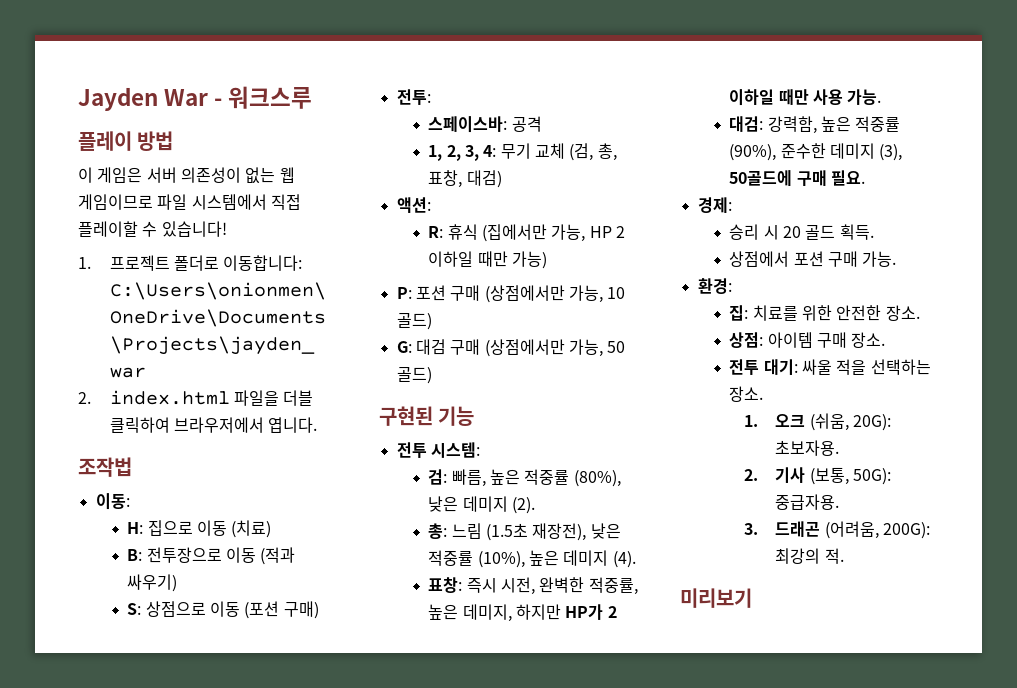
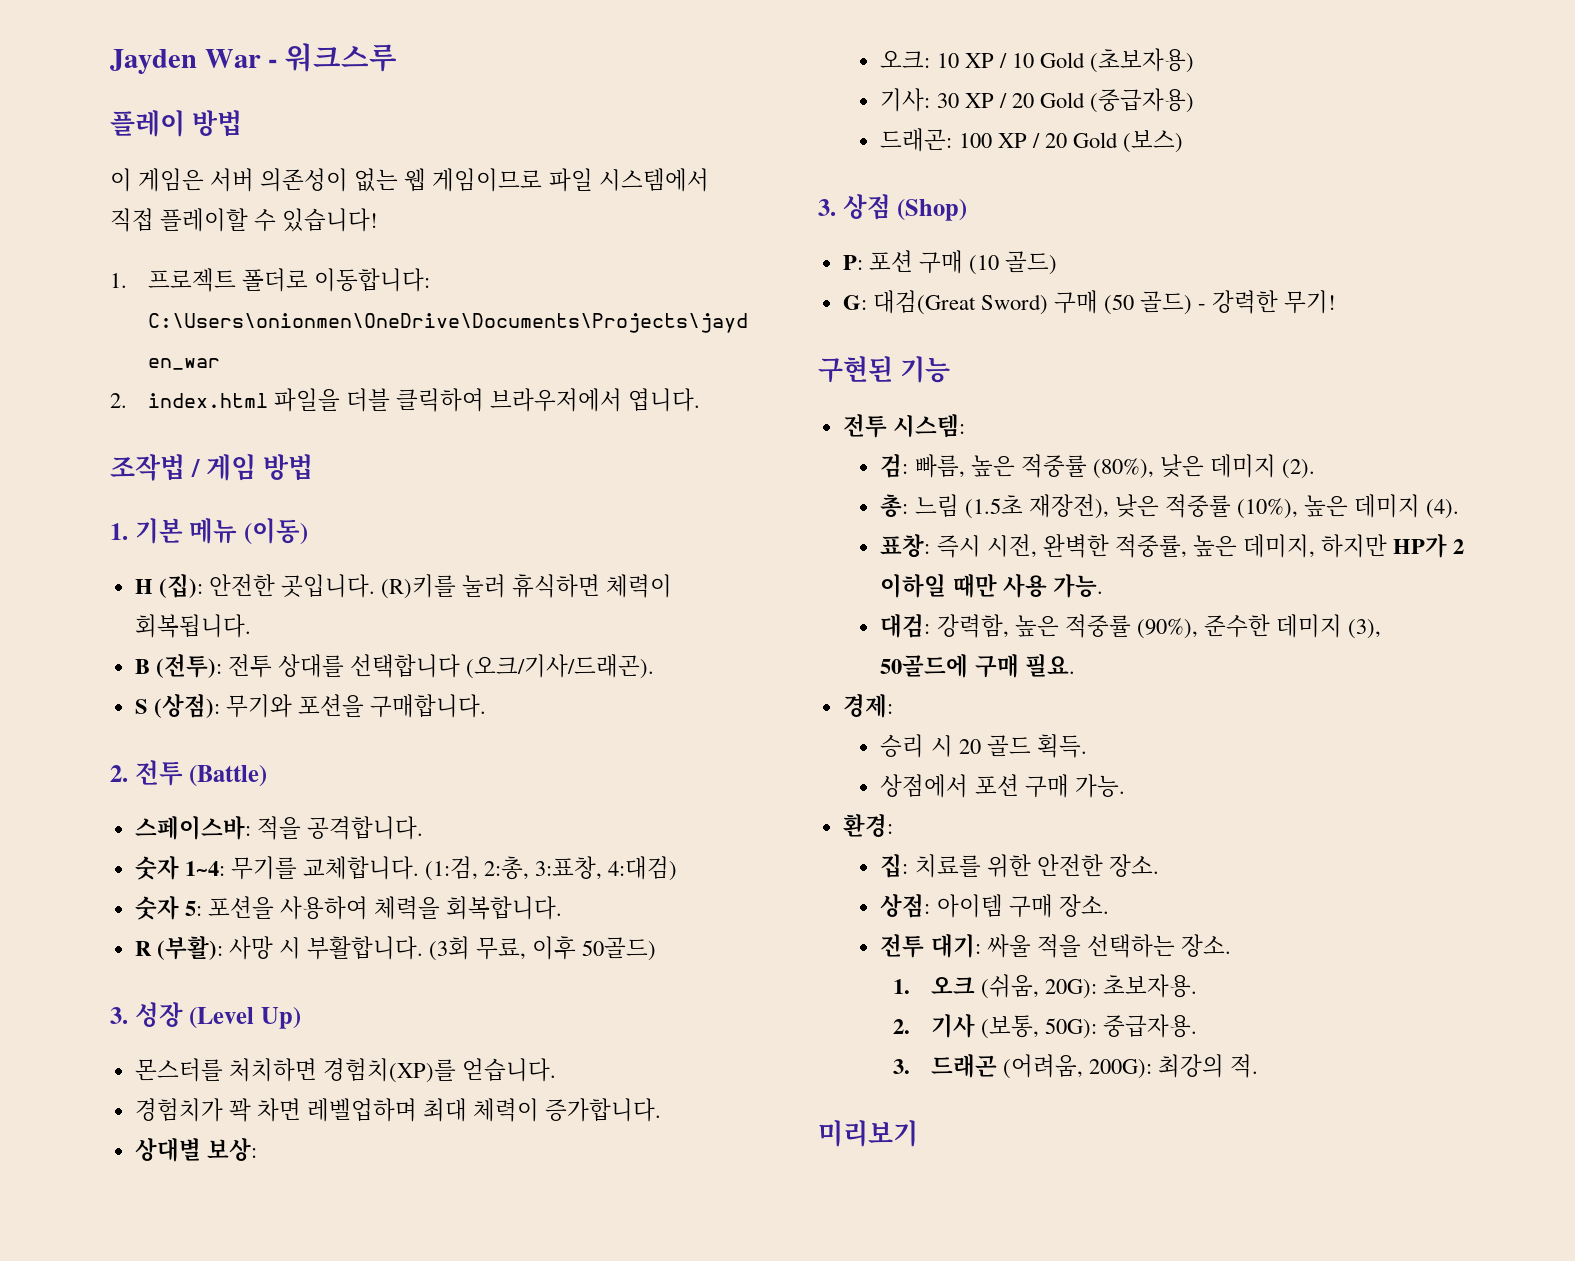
- 조작법
- 이동:
- H: 집으로 이동 (치료)
- B: 전투장으로 이동 (적과 싸우기)
- S: 상점으로 이동 (포션 구매)
- 전투:
- 스페이스바: 공격
- 1, 2, 3, 4: 무기 교체 (검, 총, 표창, 대검)
- 액션:
- R: 휴식 (집에서만 가능, HP 2 이하일 때만 가능)
+ 조작법 / 게임 방법
+ 1. 기본 메뉴 (이동)
+ H (집): 안전한 곳입니다. (R)키를 눌러 휴식하면 체력이 회복됩니다.
+ B (전투): 전투 상대를 선택합니다 (오크/기사/드래곤).
+ S (상점): 무기와 포션을 구매합니다.
+ 2. 전투 (Battle)
+ 스페이스바: 적을 공격합니다.
+ 숫자 1~4: 무기를 교체합니다. (1:검, 2:총, 3:표창, 4:대검)
+ 숫자 5: 포션을 사용하여 체력을 회복합니다.
+ R (부활): 사망 시 부활합니다. (3회 무료, 이후 50골드)
+ 3. 성장 (Level Up)
+ 몬스터를 처치하면 경험치(XP)를 얻습니다.
+ 경험치가 꽉 차면 레벨업하며 최대 체력이 증가합니다.
+ 상대별 보상:
+ 오크: 10 XP / 10 Gold (초보자용)
+ 기사: 30 XP / 20 Gold (중급자용)
+ 드래곤: 100 XP / 20 Gold (보스)
+ 3. 상점 (Shop)
- P: 포션 구매 (상점에서만 가능, 10 골드)
+ P: 포션 구매 (10 골드)
- G: 대검 구매 (상점에서만 가능, 50 골드)
+ G: 대검(Great Sword) 구매 (50 골드) - 강력한 무기!

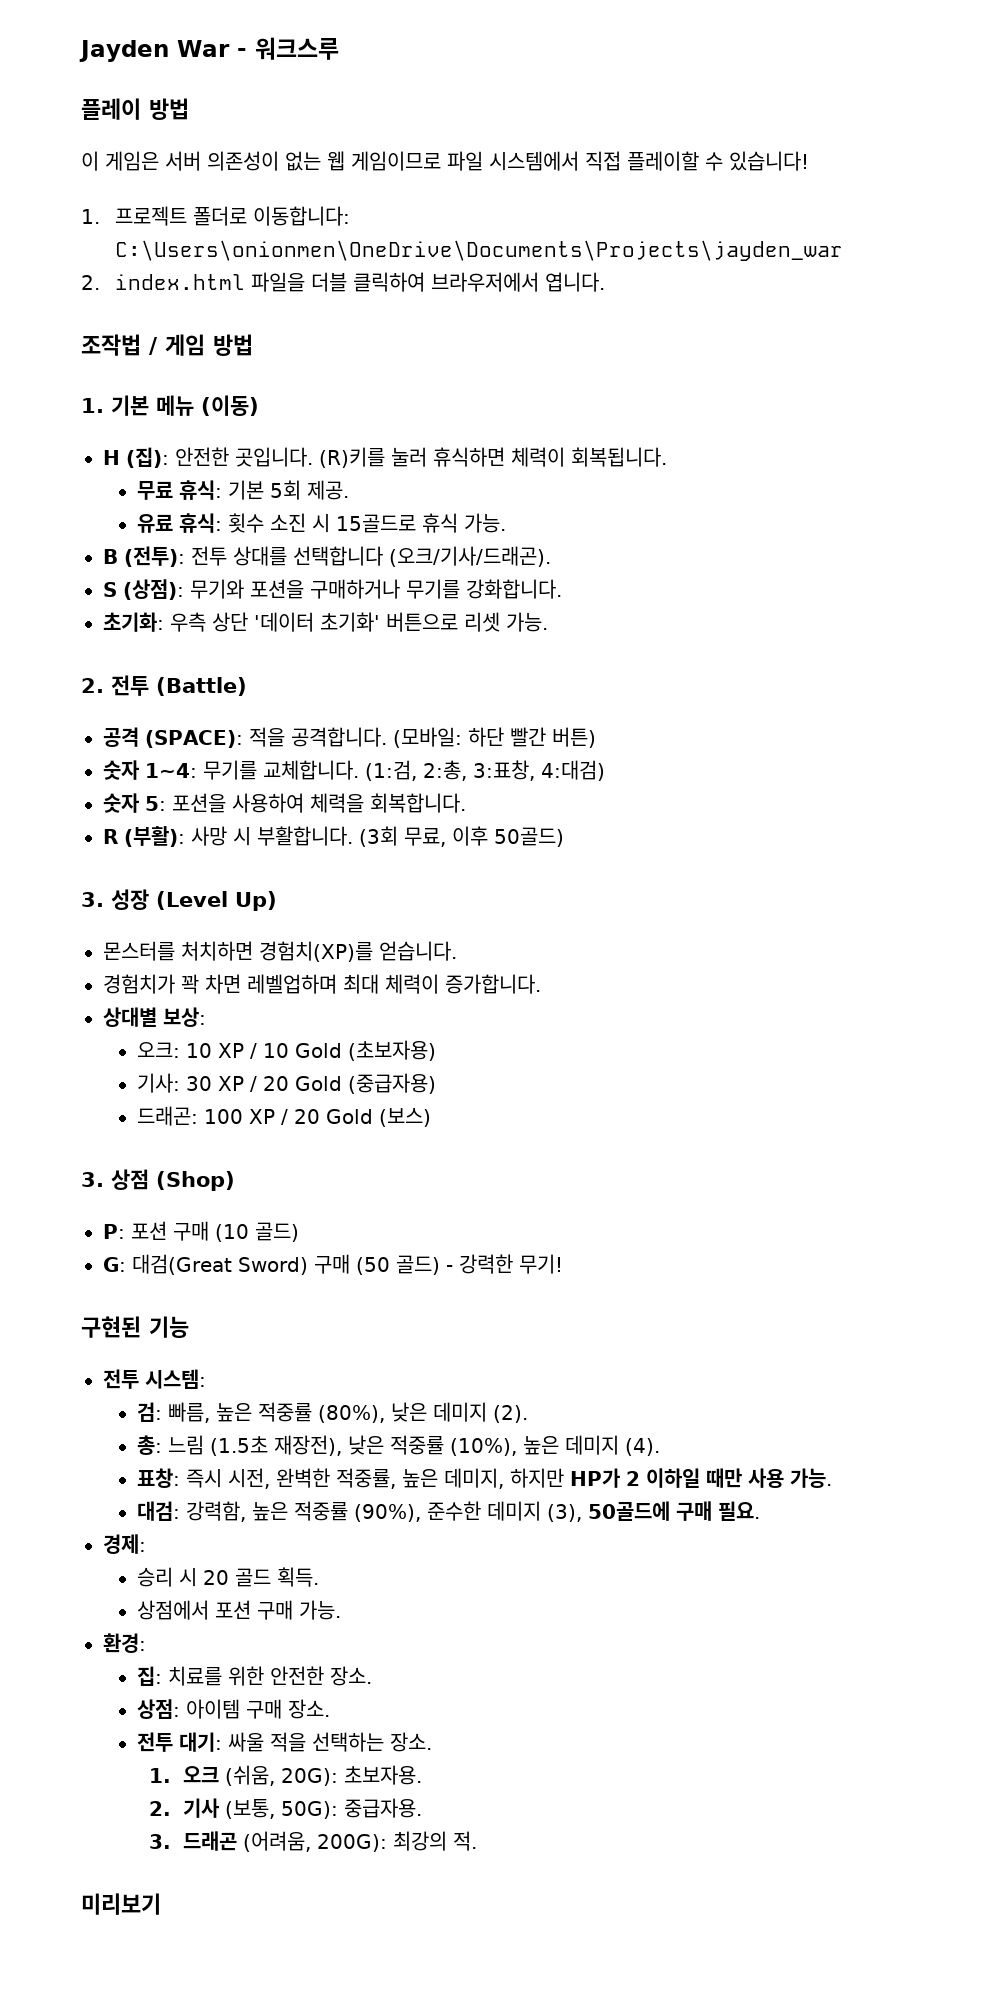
+ 무료 휴식: 기본 5회 제공.
+ 유료 휴식: 횟수 소진 시 15골드로 휴식 가능.
- S (상점): 무기와 포션을 구매합니다.
+ S (상점): 무기와 포션을 구매하거나 무기를 강화합니다.
+ 초기화: 우측 상단 '데이터 초기화' 버튼으로 리셋 가능.
- 스페이스바: 적을 공격합니다.
+ 공격 (SPACE): 적을 공격합니다. (모바일: 하단 빨간 버튼)

